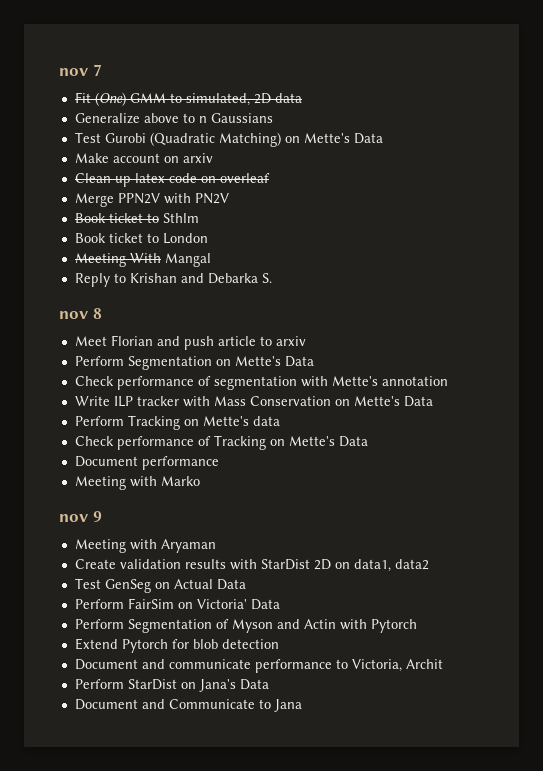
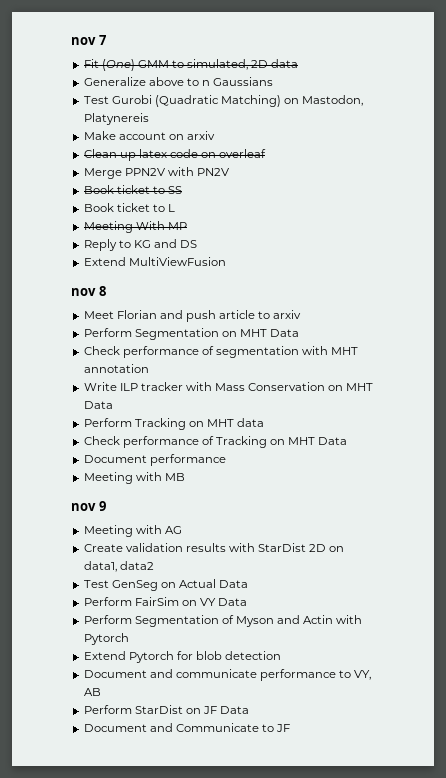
- Test Gurobi (Quadratic Matching) on Mette's Data
+ Test Gurobi (Quadratic Matching) on Mastodon, Platynereis
- Book ticket to Sthlm
- Book ticket to London
+ Book ticket to SS
+ Book ticket to L
- Meeting With Mangal
+ Meeting With MP
- Reply to Krishan and Debarka S.
+ Reply to KG and DS
+ Extend MultiViewFusion
- Perform Segmentation on Mette's Data
+ Perform Segmentation on MHT Data
- Check performance of segmentation with Mette's annotation
+ Check performance of segmentation with MHT annotation
- Write ILP tracker with Mass Conservation on Mette's Data
+ Write ILP tracker with Mass Conservation on MHT Data
- Perform Tracking on Mette's data
+ Perform Tracking on MHT data
- Check performance of Tracking on Mette's Data
+ Check performance of Tracking on MHT Data
- Meeting with Marko
+ Meeting with MB
- Meeting with Aryaman
+ Meeting with AG
- Perform FairSim on Victoria' Data
+ Perform FairSim on VY Data
- Document and communicate performance to Victoria, Archit
+ Document and communicate performance to VY, AB
- Perform StarDist on Jana's Data
+ Perform StarDist on JF Data
- Document and Communicate to Jana
+ Document and Communicate to JF

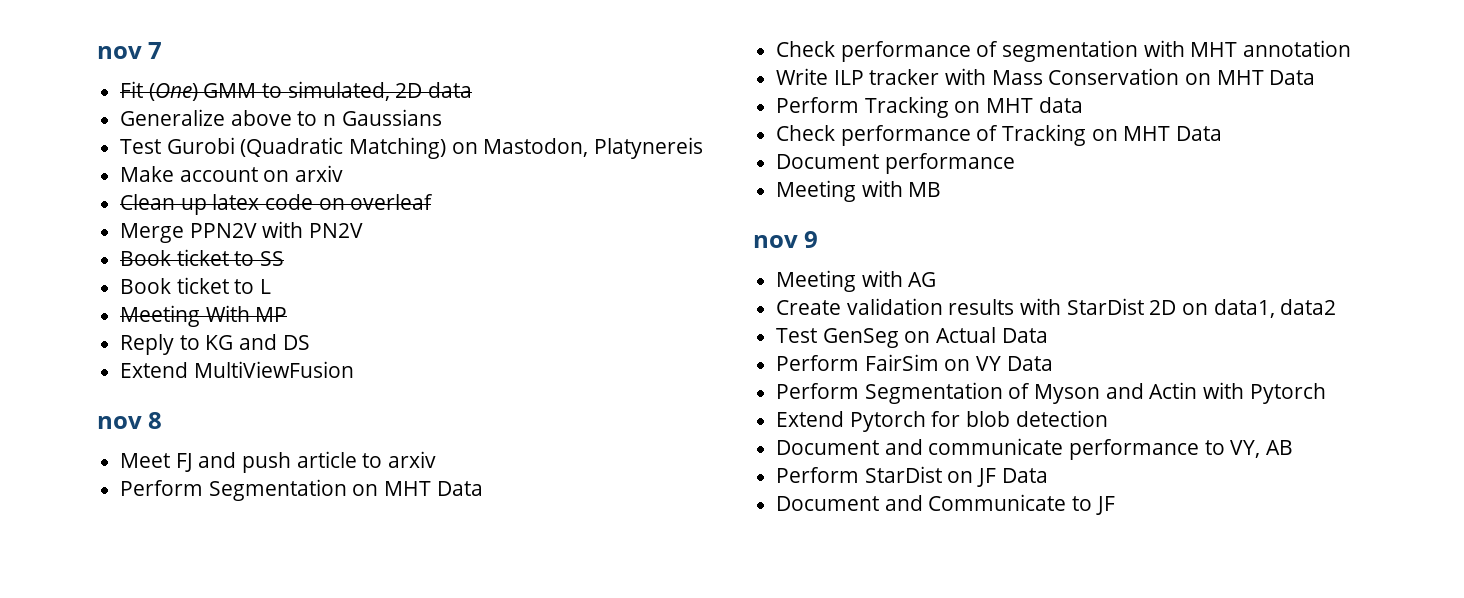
- Meet Florian and push article to arxiv
+ Meet FJ and push article to arxiv

